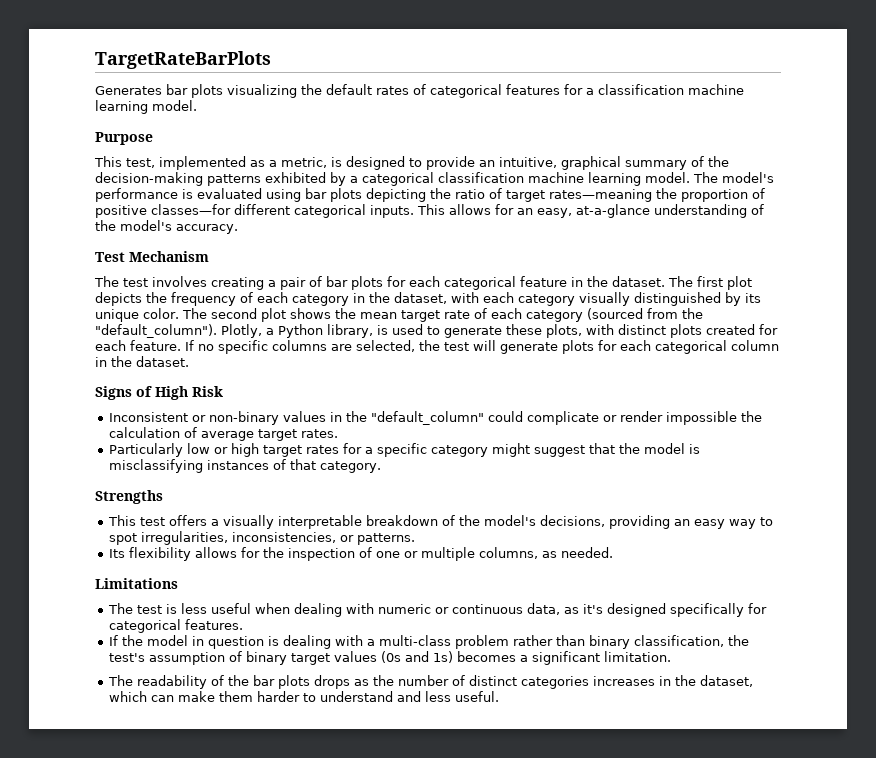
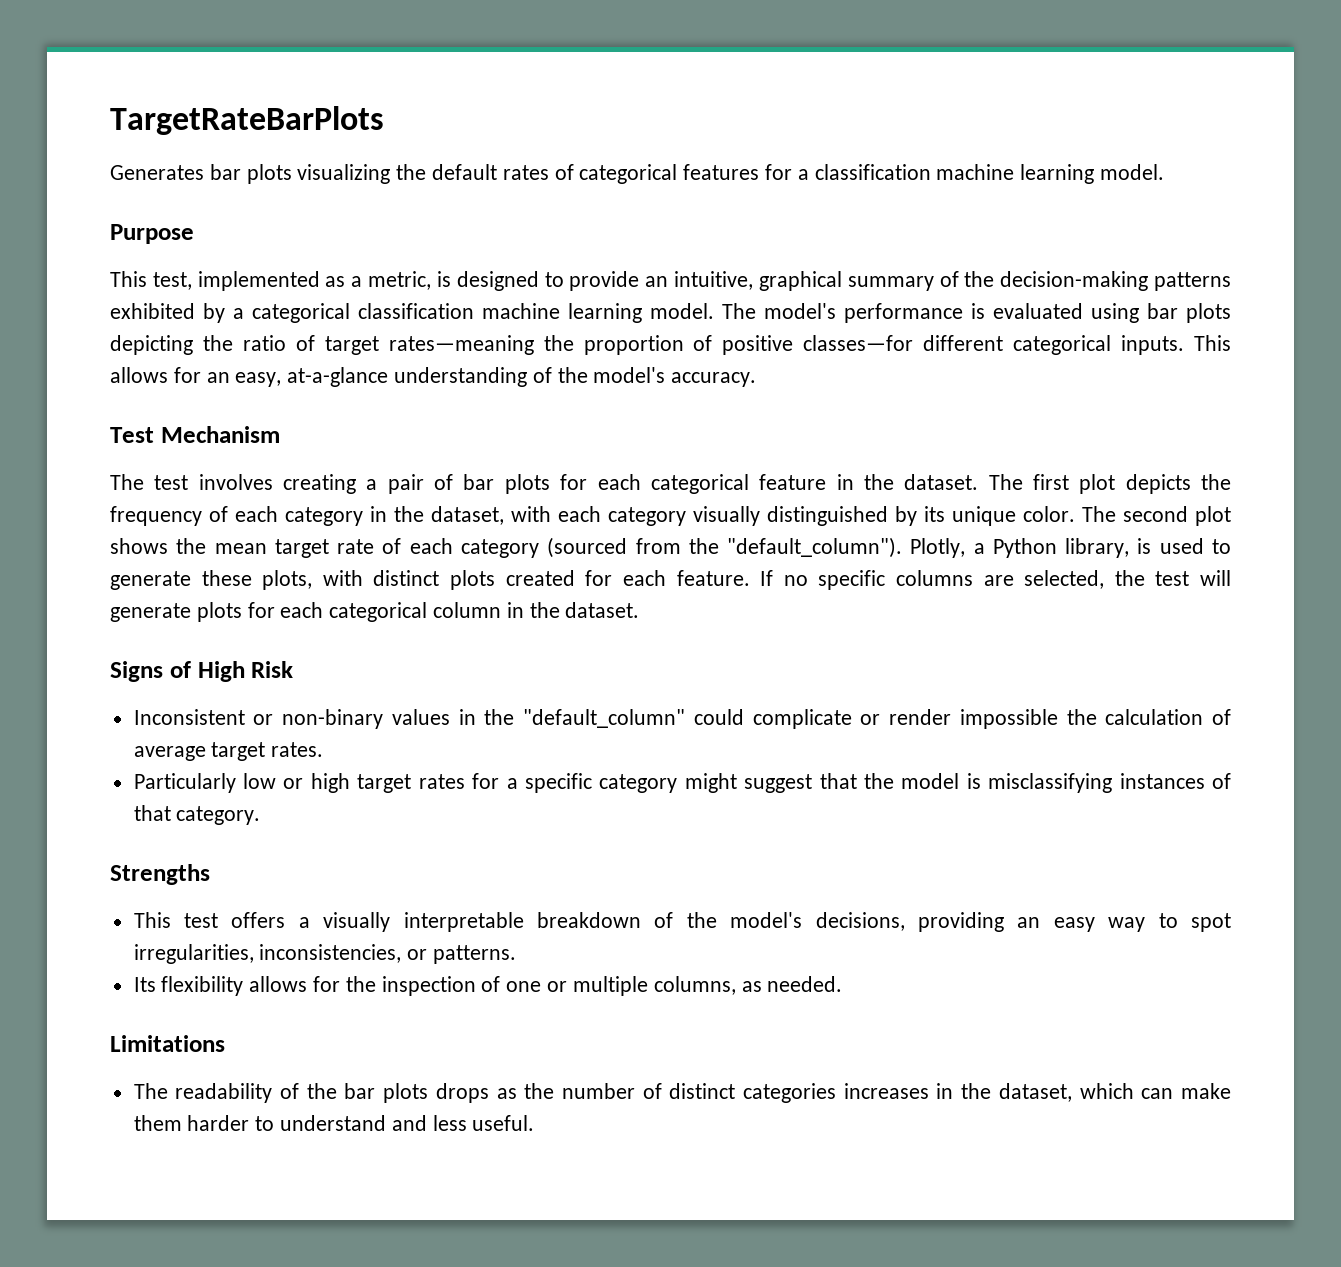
- The test is less useful when dealing with numeric or continuous data, as it's designed specifically for categorical features.
- If the model in question is dealing with a multi-class problem rather than binary classification, the test's assumption of binary target values (0s and 1s) becomes a significant limitation.

